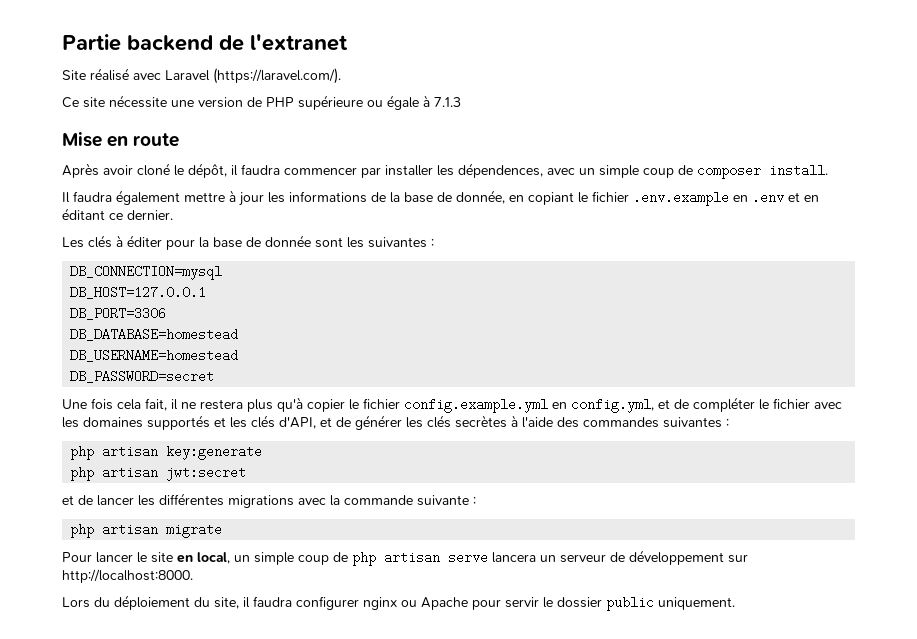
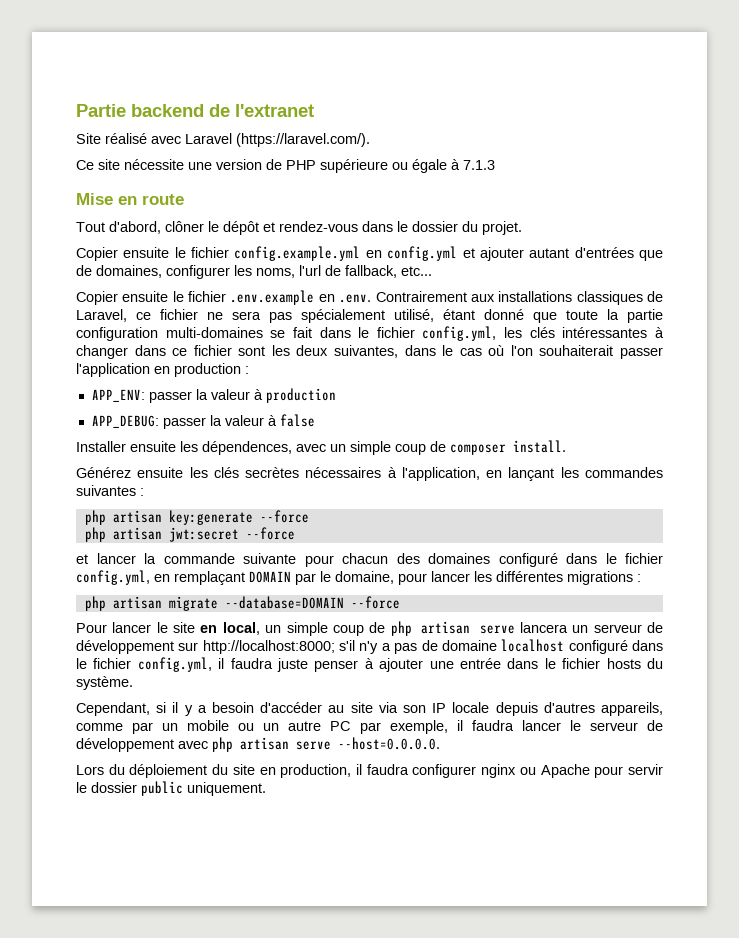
- Après avoir cloné le dépôt, il faudra commencer par installer les dépendences, avec un simple coup de composer install.
+ Tout d'abord, clôner le dépôt et rendez-vous dans le dossier du projet.
+ Copier ensuite le fichier config.example.yml en config.yml et ajouter autant d'entrées que de domaines, configurer les noms, l'url de fallback, etc...
+ Copier ensuite le fichier .env.example en .env. Contrairement aux installations classiques de Laravel, ce fichier ne sera pas spécialement utilisé, étant donné que toute la partie configuration multi-domaines se fait dans le fichier config.yml, les clés intéressantes à changer dans ce fichier sont les deux suivantes, dans le cas où l'on souhaiterait passer l'application en production :
+ APP_ENV: passer la valeur à production
+ APP_DEBUG: passer la valeur à false
+ Installer ensuite les dépendences, avec un simple coup de composer install.
- Il faudra également mettre à jour les informations de la base de donnée, en copiant le fichier .env.example en .env et en éditant ce dernier.
- Les clés à éditer pour la base de donnée sont les suivantes :
- DB_CONNECTION=mysql
- DB_HOST=127.0.0.1
- DB_PORT=3306
- DB_DATABASE=homestead
- DB_USERNAME=homestead
- DB_PASSWORD=secret
- Une fois cela fait, il ne restera plus qu'à copier le fichier config.example.yml en config.yml, et de compléter le fichier avec les domaines supportés et les clés d'API, et de générer les clés secrètes à l'aide des commandes suivantes :
+ Générez ensuite les clés secrètes nécessaires à l'application, en lançant les commandes suivantes :
- php artisan key:generate
+ php artisan key:generate --force
- php artisan jwt:secret
- et de lancer les différentes migrations avec la commande suivante :
+ php artisan jwt:secret --force
+ et lancer la commande suivante pour chacun des domaines configuré dans le fichier config.yml, en remplaçant DOMAIN par le domaine, pour lancer les différentes migrations :
- php artisan migrate
+ php artisan migrate --database=DOMAIN --force
- Pour lancer le site en local, un simple coup de php artisan serve lancera un serveur de développement sur http://localhost:8000.
+ Pour lancer le site en local, un simple coup de php artisan serve lancera un serveur de développement sur http://localhost:8000; s'il n'y a pas de domaine localhost configuré dans le fichier config.yml, il faudra juste penser à ajouter une entrée dans le fichier hosts du système.
+ Cependant, si il y a besoin d'accéder au site via son IP locale depuis d'autres appareils, comme par un mobile ou un autre PC par exemple, il faudra lancer le serveur de développement avec php artisan serve --host=0.0.0.0.
- Lors du déploiement du site, il faudra configurer nginx ou Apache pour servir le dossier public uniquement.
+ Lors du déploiement du site en production, il faudra configurer nginx ou Apache pour servir le dossier public uniquement.

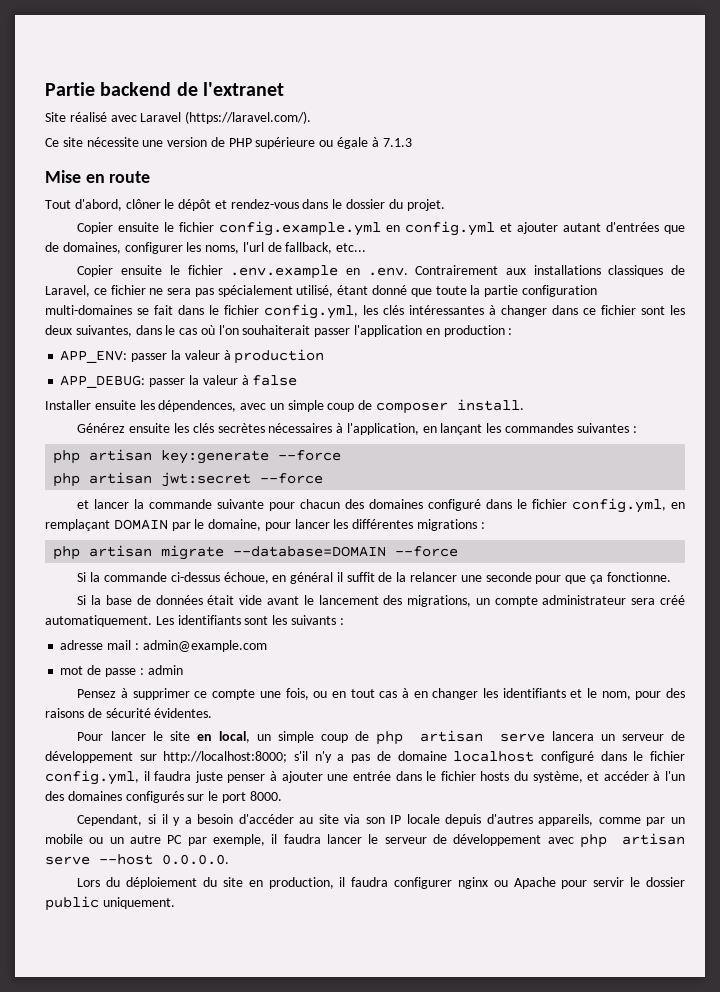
+ Si la commande ci-dessus échoue, en général il suffit de la relancer une seconde pour que ça fonctionne.
+ Si la base de données était vide avant le lancement des migrations, un compte administrateur sera créé automatiquement. Les identifiants sont les suivants :
+ adresse mail : admin@example.com
+ mot de passe : admin
+ Pensez à supprimer ce compte une fois, ou en tout cas à en changer les identifiants et le nom, pour des raisons de sécurité évidentes.
- Pour lancer le site en local, un simple coup de php artisan serve lancera un serveur de développement sur http://localhost:8000; s'il n'y a pas de domaine localhost configuré dans le fichier config.yml, il faudra juste penser à ajouter une entrée dans le fichier hosts du système.
+ Pour lancer le site en local, un simple coup de php artisan serve lancera un serveur de développement sur http://localhost:8000; s'il n'y a pas de domaine localhost configuré dans le fichier config.yml, il faudra juste penser à ajouter une entrée dans le fichier hosts du système, et accéder à l'un des domaines configurés sur le port 8000.
- Cependant, si il y a besoin d'accéder au site via son IP locale depuis d'autres appareils, comme par un mobile ou un autre PC par exemple, il faudra lancer le serveur de développement avec php artisan serve --host=0.0.0.0.
+ Cependant, si il y a besoin d'accéder au site via son IP locale depuis d'autres appareils, comme par un mobile ou un autre PC par exemple, il faudra lancer le serveur de développement avec php artisan serve --host 0.0.0.0.

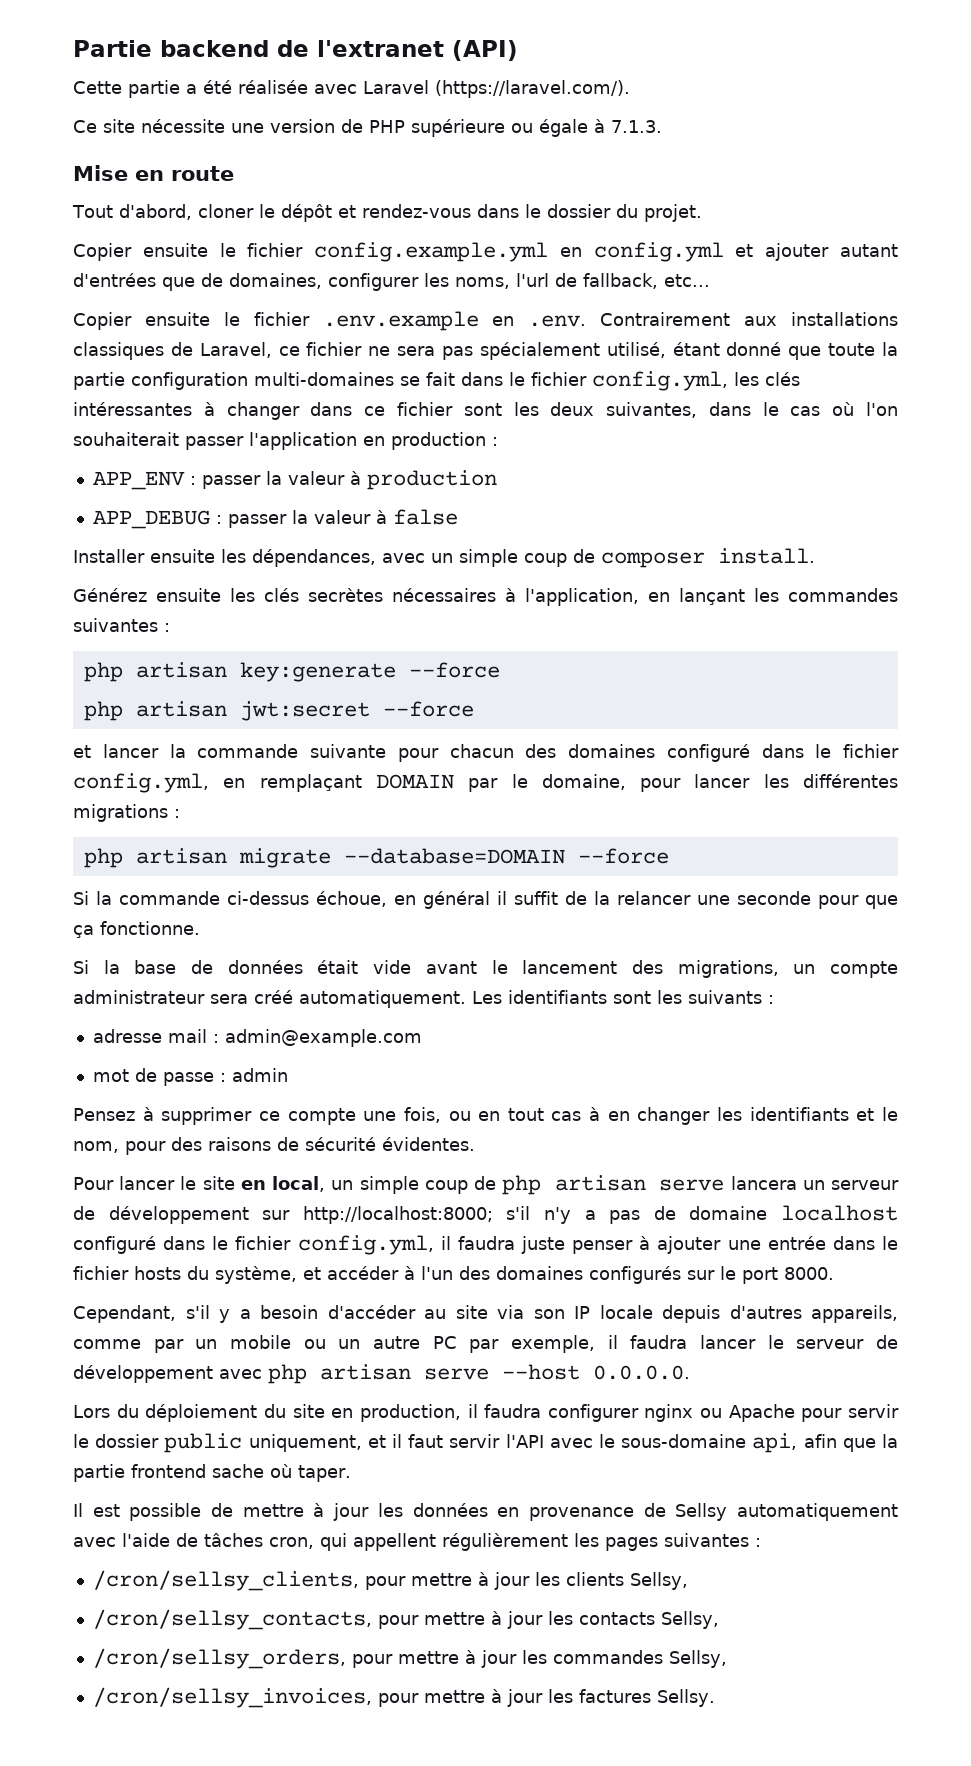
- Partie backend de l'extranet
- Site réalisé avec Laravel (https://laravel.com/).
+ Partie backend de l'extranet (API)
+ Cette partie a été réalisée avec Laravel (https://laravel.com/).
- Ce site nécessite une version de PHP supérieure ou égale à 7.1.3
+ Ce site nécessite une version de PHP supérieure ou égale à 7.1.3.
- Tout d'abord, clôner le dépôt et rendez-vous dans le dossier du projet.
+ Tout d'abord, cloner le dépôt et rendez-vous dans le dossier du projet.
- APP_ENV: passer la valeur à production
+ APP_ENV : passer la valeur à production
- APP_DEBUG: passer la valeur à false
+ APP_DEBUG : passer la valeur à false
- Installer ensuite les dépendences, avec un simple coup de composer install.
+ Installer ensuite les dépendances, avec un simple coup de composer install.
- Cependant, si il y a besoin d'accéder au site via son IP locale depuis d'autres appareils, comme par un mobile ou un autre PC par exemple, il faudra lancer le serveur de développement avec php artisan serve --host 0.0.0.0.
+ Cependant, s'il y a besoin d'accéder au site via son IP locale depuis d'autres appareils, comme par un mobile ou un autre PC par exemple, il faudra lancer le serveur de développement avec php artisan serve --host 0.0.0.0.
- Lors du déploiement du site en production, il faudra configurer nginx ou Apache pour servir le dossier public uniquement.
+ Lors du déploiement du site en production, il faudra configurer nginx ou Apache pour servir le dossier public uniquement, et il faut servir l'API avec le sous-domaine api, afin que la partie frontend sache où taper.
+ Il est possible de mettre à jour les données en provenance de Sellsy automatiquement avec l'aide de tâches cron, qui appellent régulièrement les pages suivantes :
+ /cron/sellsy_clients, pour mettre à jour les clients Sellsy,
+ /cron/sellsy_contacts, pour mettre à jour les contacts Sellsy,
+ /cron/sellsy_orders, pour mettre à jour les commandes Sellsy,
+ /cron/sellsy_invoices, pour mettre à jour les factures Sellsy.

